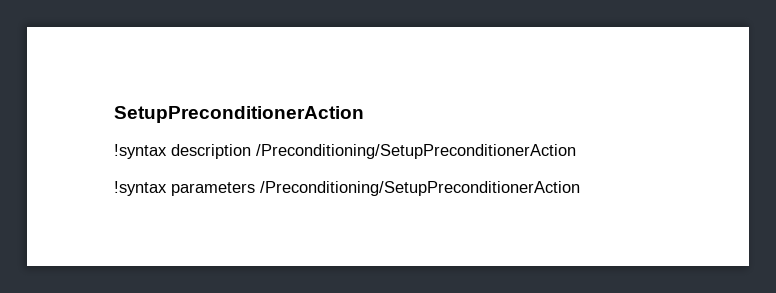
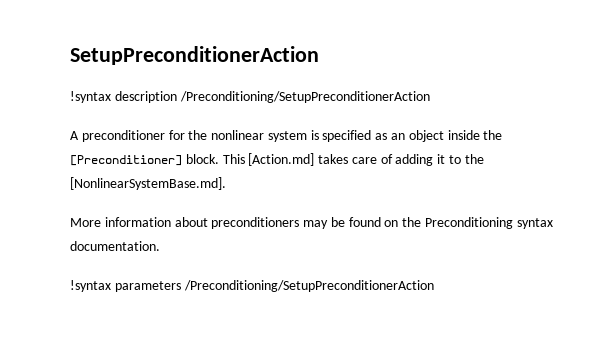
+ A preconditioner for the nonlinear system is specified as an object inside the [Preconditioner] block. This [Action.md] takes care of adding it to the [NonlinearSystemBase.md].
+ More information about preconditioners may be found on the Preconditioning syntax documentation.

